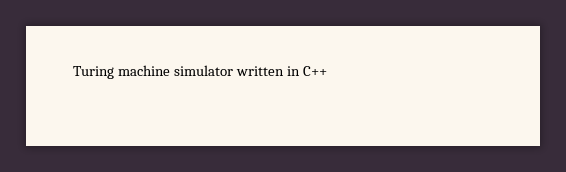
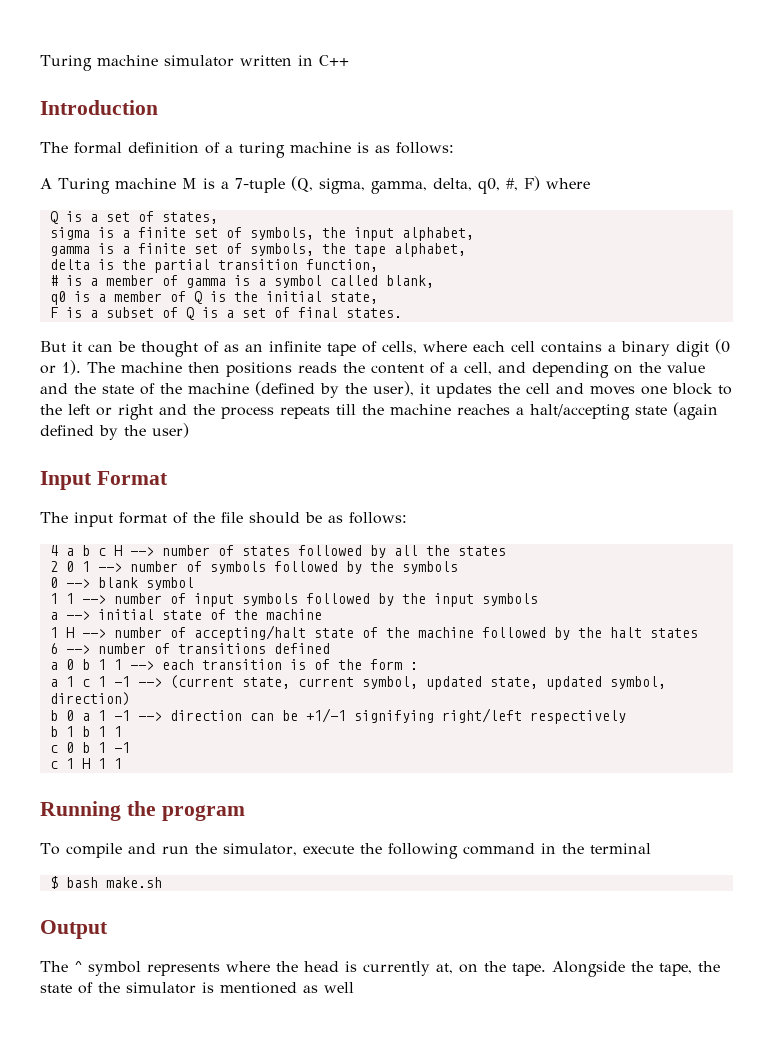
+ Introduction
+ The formal definition of a turing machine is as follows:
+ A Turing machine M is a 7-tuple (Q, sigma, gamma, delta, q0, #, F) where
+ Q is a set of states,
+ sigma is a finite set of symbols, the input alphabet,
+ gamma is a finite set of symbols, the tape alphabet,
+ delta is the partial transition function,
+ # is a member of gamma is a symbol called blank,
+ q0 is a member of Q is the initial state,
+ F is a subset of Q is a set of final states.
+ But it can be thought of as an infinite tape of cells, where each cell contains a binary digit (0 or 1). The machine then positions reads the content of a cell, and depending on the value and the state of the machine (defined by the user), it updates the cell and moves one block to the left or right and the process repeats till the machine reaches a halt/accepting state (again defined by the user)
+ Input Format
+ The input format of the file should be as follows:
+ 4 a b c H --> number of states followed by all the states
+ 2 0 1 --> number of symbols followed by the symbols
+ 0 --> blank symbol
+ 1 1 --> number of input symbols followed by the input symbols
+ a --> initial state of the machine
+ 1 H --> number of accepting/halt state of the machine followed by the halt states
+ 6 --> number of transitions defined
+ a 0 b 1 1 --> each transition is of the form :
+ a 1 c 1 -1 --> (current state, current symbol, updated state, updated symbol, direction)
+ b 0 a 1 -1 --> direction can be +1/-1 signifying right/left respectively
+ b 1 b 1 1
+ c 0 b 1 -1
+ c 1 H 1 1
+ Running the program
+ To compile and run the simulator, execute the following command in the terminal
+ $ bash make.sh
+ Output
+ The ^ symbol represents where the head is currently at, on the tape. Alongside the tape, the state of the simulator is mentioned as well

